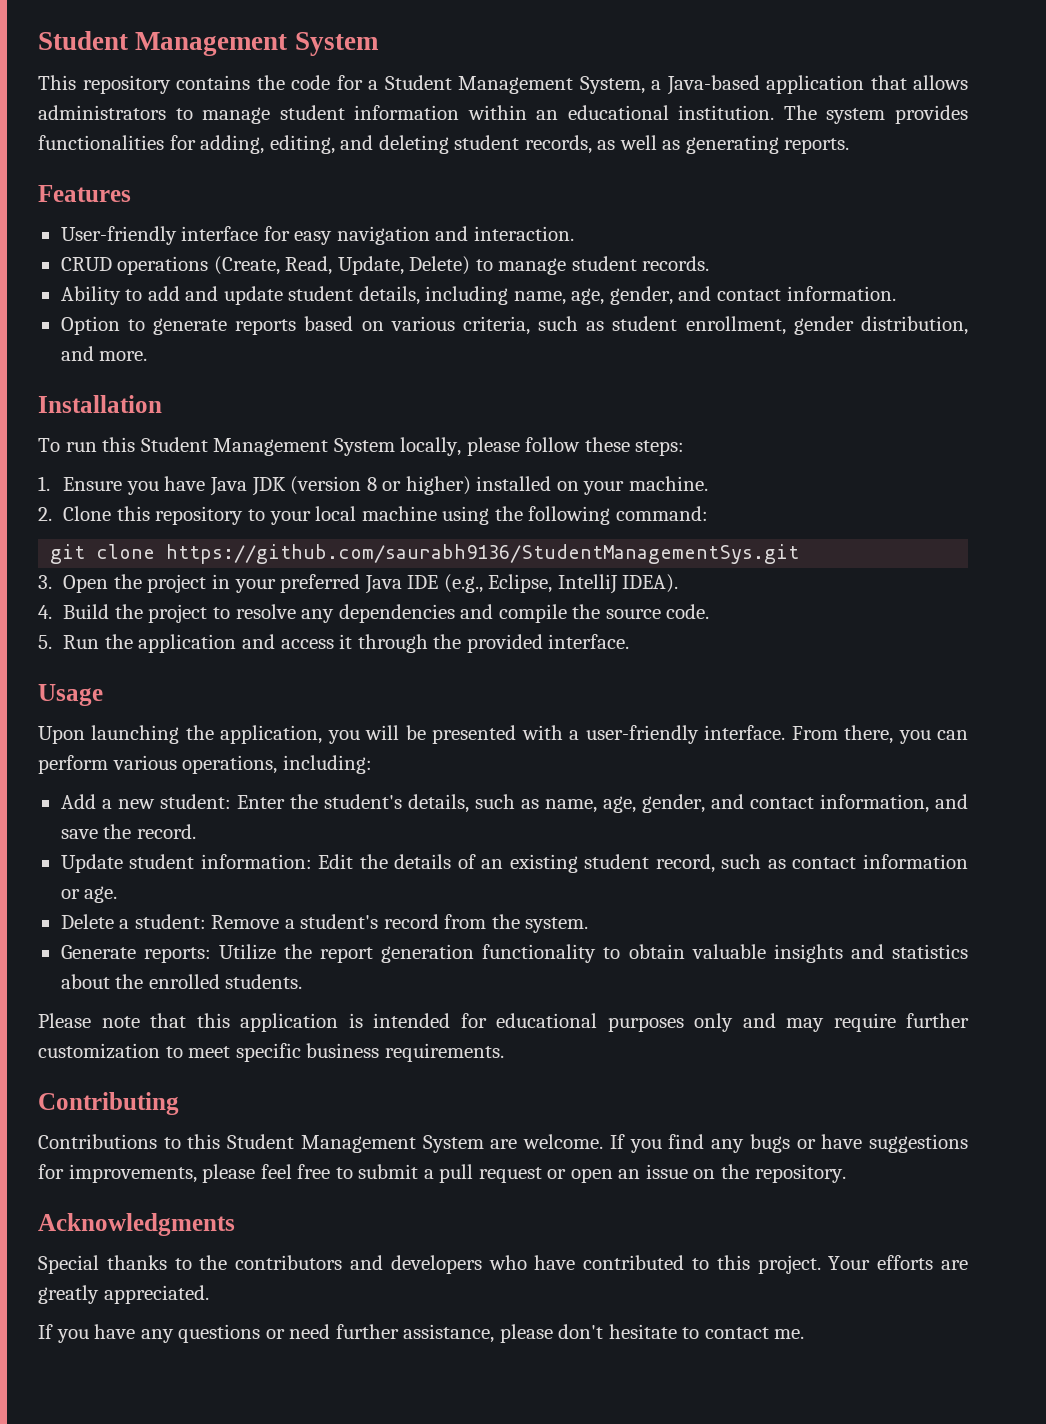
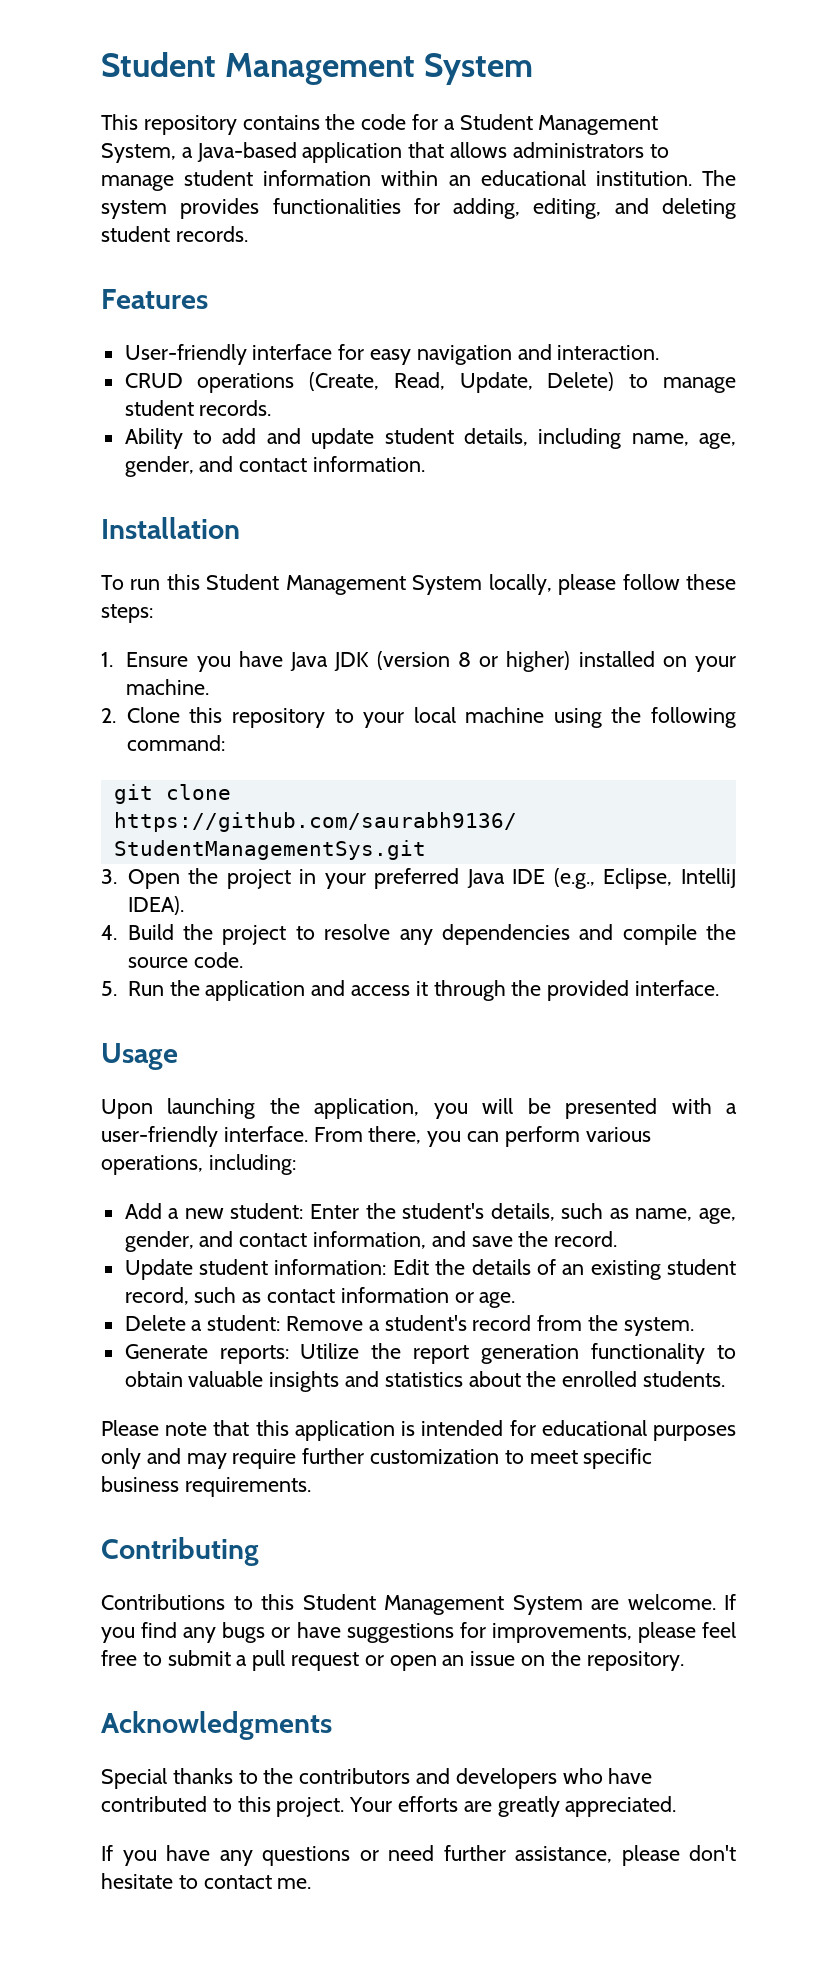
- The system provides functionalities for adding, editing, and deleting student records, as well as generating reports.
+ The system provides functionalities for adding, editing, and deleting student records.
- Option to generate reports based on various criteria, such as student enrollment, gender distribution, and more.

